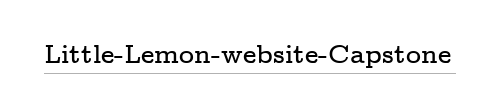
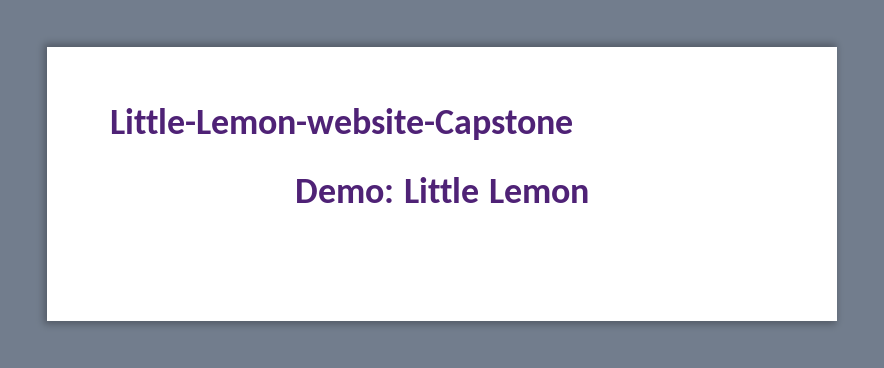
+ Demo: Little Lemon

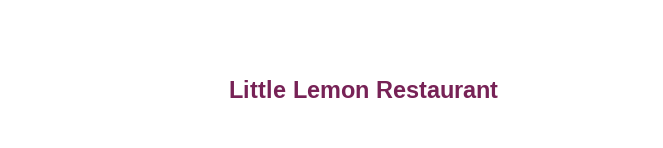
- Little-Lemon-website-Capstone
- Demo: Little Lemon
+ Little Lemon Restaurant

